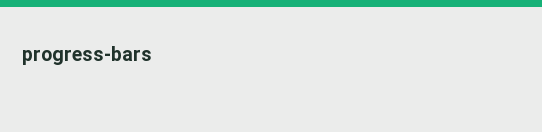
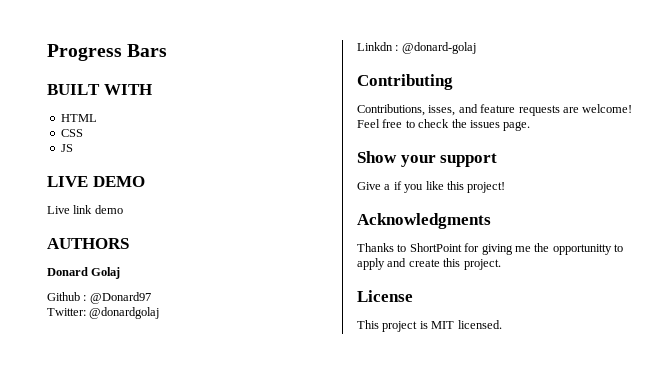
- progress-bars
+ Progress Bars
+ BUILT WITH
+ HTML
+ CSS
+ JS
+ LIVE DEMO
+ Live link demo
+ AUTHORS
+ Donard Golaj
+ Github : @Donard97
+ Twitter: @donardgolaj
+ Linkdn : @donard-golaj
+ Contributing
+ Contributions, isses, and feature requests are welcome! Feel free to check the issues page.
+ Show your support
+ Give a if you like this project!
+ Acknowledgments
+ Thanks to ShortPoint for giving me the opportunitty to apply and create this project.
+ License
+ This project is MIT licensed.

